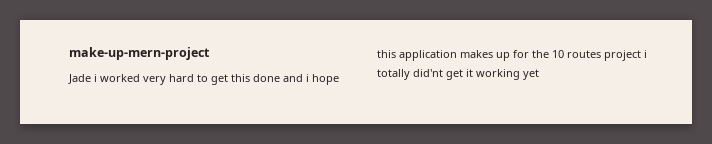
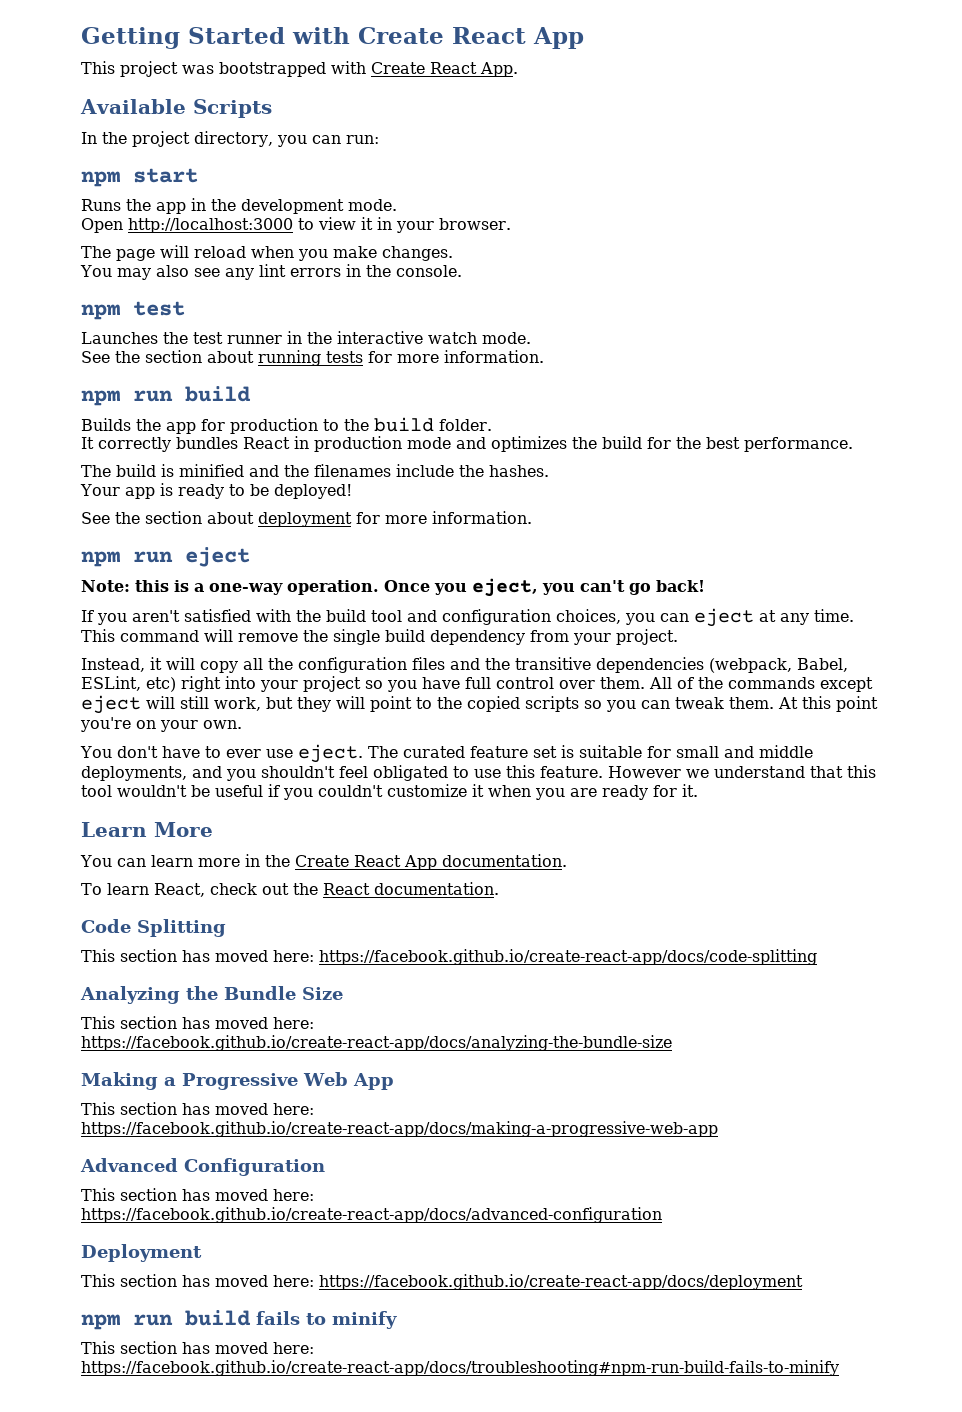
- make-up-mern-project
- Jade i worked very hard to get this done and i hope this application makes up for the 10 routes project i totally did'nt get it working yet
+ Getting Started with Create React App
+ This project was bootstrapped with Create React App.
+ Available Scripts
+ In the project directory, you can run:
+ npm start
+ Runs the app in the development mode.
+ Open http://localhost:3000 to view it in your browser.
+ The page will reload when you make changes.
+ You may also see any lint errors in the console.
+ npm test
+ Launches the test runner in the interactive watch mode.
+ See the section about running tests for more information.
+ npm run build
+ Builds the app for production to the build folder.
+ It correctly bundles React in production mode and optimizes the build for the best performance.
+ The build is minified and the filenames include the hashes.
+ Your app is ready to be deployed!
+ See the section about deployment for more information.
+ npm run eject
+ Note: this is a one-way operation. Once you eject, you can't go back!
+ If you aren't satisfied with the build tool and configuration choices, you can eject at any time. This command will remove the single build dependency from your project.
+ Instead, it will copy all the configuration files and the transitive dependencies (webpack, Babel, ESLint, etc) right into your project so you have full control over them. All of the commands except eject will still work, but they will point to the copied scripts so you can tweak them. At this point you're on your own.
+ You don't have to ever use eject. The curated feature set is suitable for small and middle deployments, and you shouldn't feel obligated to use this feature. However we understand that this tool wouldn't be useful if you couldn't customize it when you are ready for it.
+ Learn More
+ You can learn more in the Create React App documentation.
+ To learn React, check out the React documentation.
+ Code Splitting
+ This section has moved here: https://facebook.github.io/create-react-app/docs/code-splitting
+ Analyzing the Bundle Size
+ This section has moved here: https://facebook.github.io/create-react-app/docs/analyzing-the-bundle-size
+ Making a Progressive Web App
+ This section has moved here: https://facebook.github.io/create-react-app/docs/making-a-progressive-web-app
+ Advanced Configuration
+ This section has moved here: https://facebook.github.io/create-react-app/docs/advanced-configuration
+ Deployment
+ This section has moved here: https://facebook.github.io/create-react-app/docs/deployment
+ npm run build fails to minify
+ This section has moved here: https://facebook.github.io/create-react-app/docs/troubleshooting#npm-run-build-fails-to-minify

